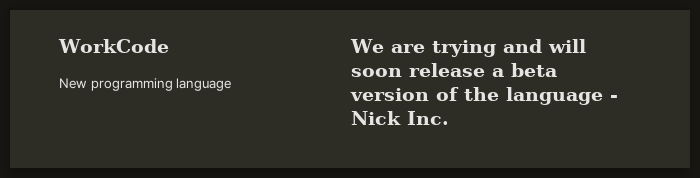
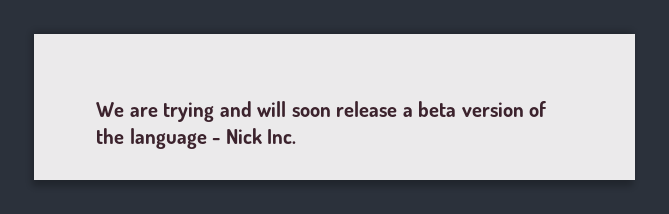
- WorkCode
- New programming language

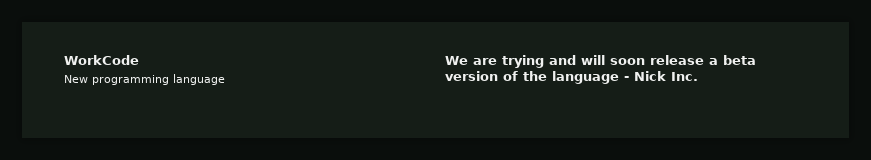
+ WorkCode
+ New programming language

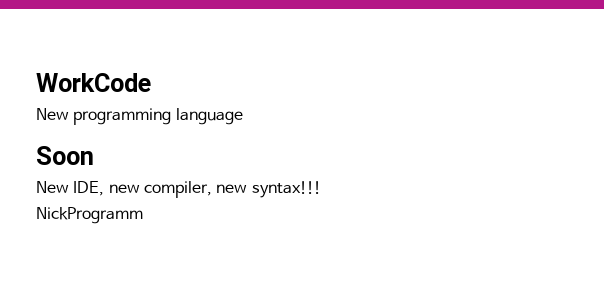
- We are trying and will soon release a beta version of the language - Nick Inc.
+ Soon
+ New IDE, new compiler, new syntax!!!
+ NickProgramm

